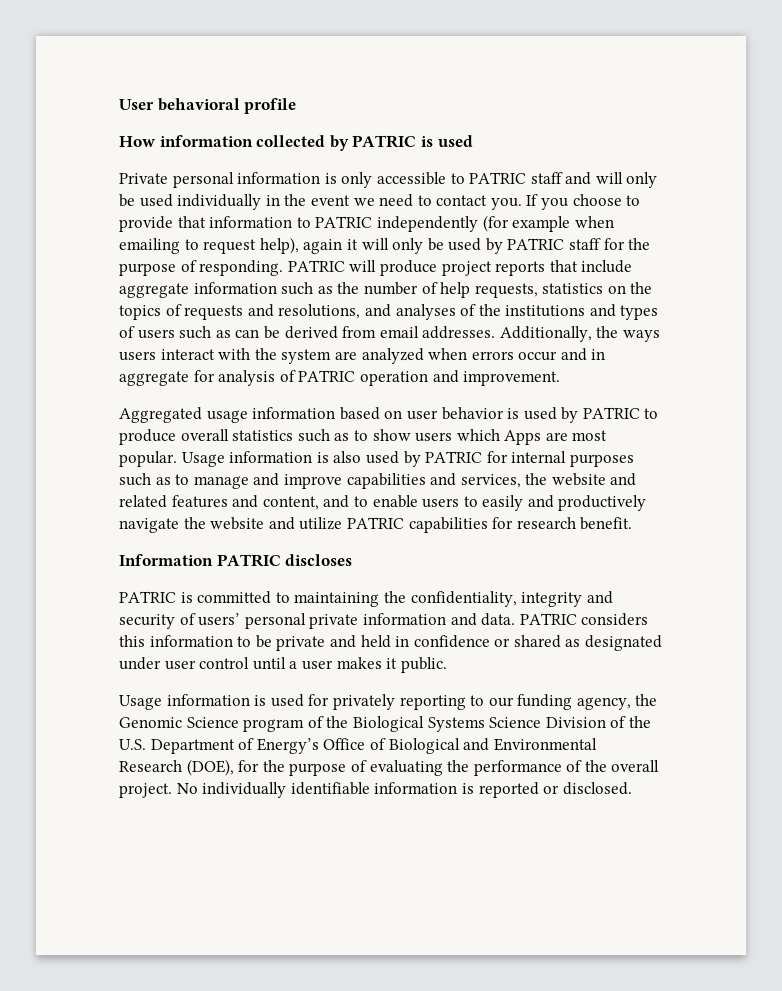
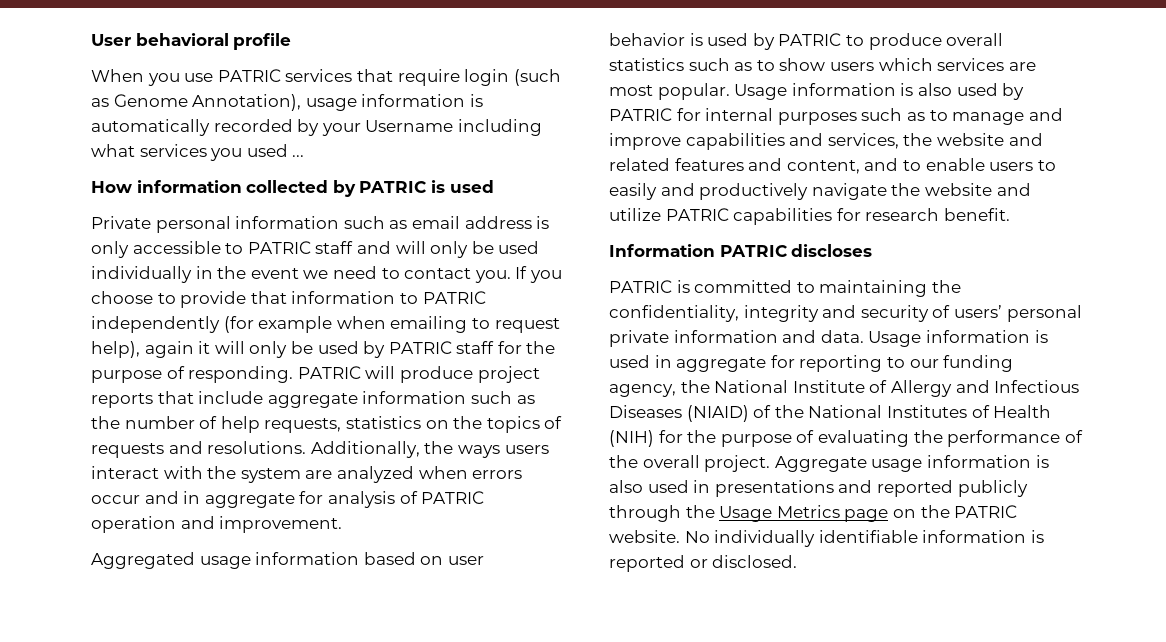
+ When you use PATRIC services that require login (such as Genome Annotation), usage information is automatically recorded by your Username including what services you used ...
- Private personal information is only accessible to PATRIC staff and will only be used individually in the event we need to contact you.
+ Private personal information such as email address is only accessible to PATRIC staff and will only be used individually in the event we need to contact you.
- PATRIC will produce project reports that include aggregate information such as the number of help requests, statistics on the topics of requests and resolutions, and analyses of the institutions and types of users such as can be derived from email addresses.
+ PATRIC will produce project reports that include aggregate information such as the number of help requests, statistics on the topics of requests and resolutions.
- Aggregated usage information based on user behavior is used by PATRIC to produce overall statistics such as to show users which Apps are most popular.
+ Aggregated usage information based on user behavior is used by PATRIC to produce overall statistics such as to show users which services are most popular.
- PATRIC is committed to maintaining the confidentiality, integrity and security of users’ personal private information and data. PATRIC considers this information to be private and held in confidence or shared as designated under user control until a user makes it public.
- Usage information is used for privately reporting to our funding agency, the Genomic Science program of the Biological Systems Science Division of the U.S. Department of Energy’s Office of Biological and Environmental Research (DOE), for the purpose of evaluating the performance of the overall project.
+ PATRIC is committed to maintaining the confidentiality, integrity and security of users’ personal private information and data. Usage information is used in aggregate for reporting to our funding agency, the National Institute of Allergy and Infectious Diseases (NIAID) of the National Institutes of Health (NIH) for the purpose of evaluating the performance of the overall project.
+ Aggregate usage information is also used in presentations and reported publicly through the Usage Metrics page on the PATRIC website.

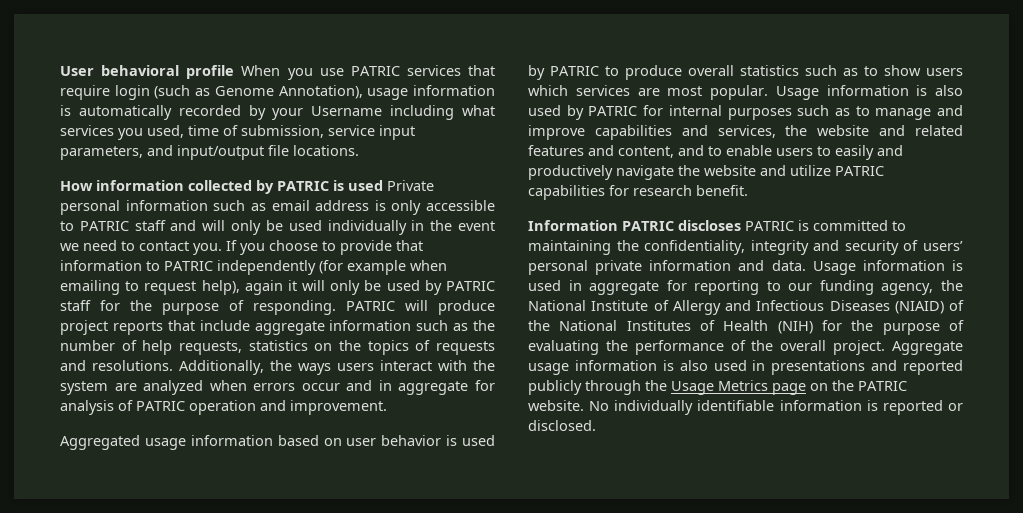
- User behavioral profile
- When you use PATRIC services that require login (such as Genome Annotation), usage information is automatically recorded by your Username including what services you used ...
+ User behavioral profile When you use PATRIC services that require login (such as Genome Annotation), usage information is automatically recorded by your Username including what services you used, time of submission, service input parameters, and input/output file locations.
- How information collected by PATRIC is used
- Private personal information such as email address is only accessible to PATRIC staff and will only be used individually in the event we need to contact you.
+ How information collected by PATRIC is used Private personal information such as email address is only accessible to PATRIC staff and will only be used individually in the event we need to contact you.
- Information PATRIC discloses
- PATRIC is committed to maintaining the confidentiality, integrity and security of users’ personal private information and data.
+ Information PATRIC discloses PATRIC is committed to maintaining the confidentiality, integrity and security of users’ personal private information and data.

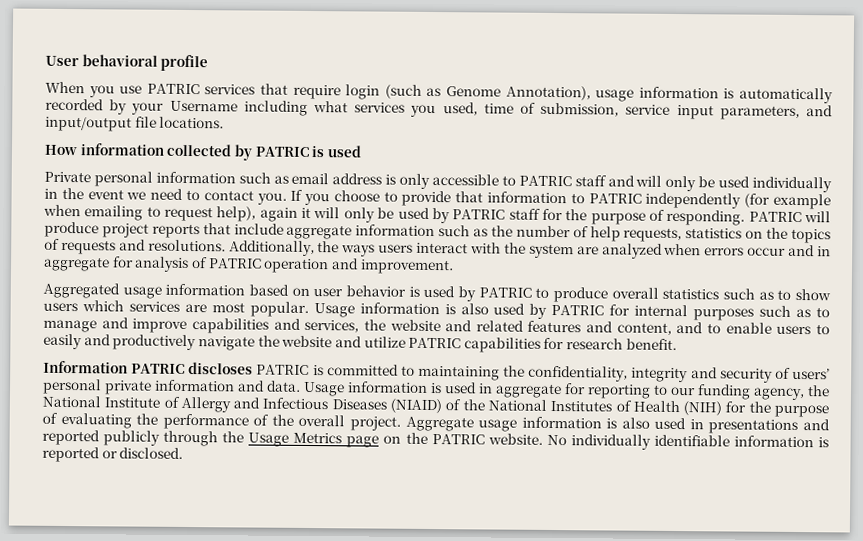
- User behavioral profile When you use PATRIC services that require login (such as Genome Annotation), usage information is automatically recorded by your Username including what services you used, time of submission, service input parameters, and input/output file locations.
+ User behavioral profile
+ When you use PATRIC services that require login (such as Genome Annotation), usage information is automatically recorded by your Username including what services you used, time of submission, service input parameters, and input/output file locations.
- How information collected by PATRIC is used Private personal information such as email address is only accessible to PATRIC staff and will only be used individually in the event we need to contact you.
+ How information collected by PATRIC is used
+ Private personal information such as email address is only accessible to PATRIC staff and will only be used individually in the event we need to contact you.

